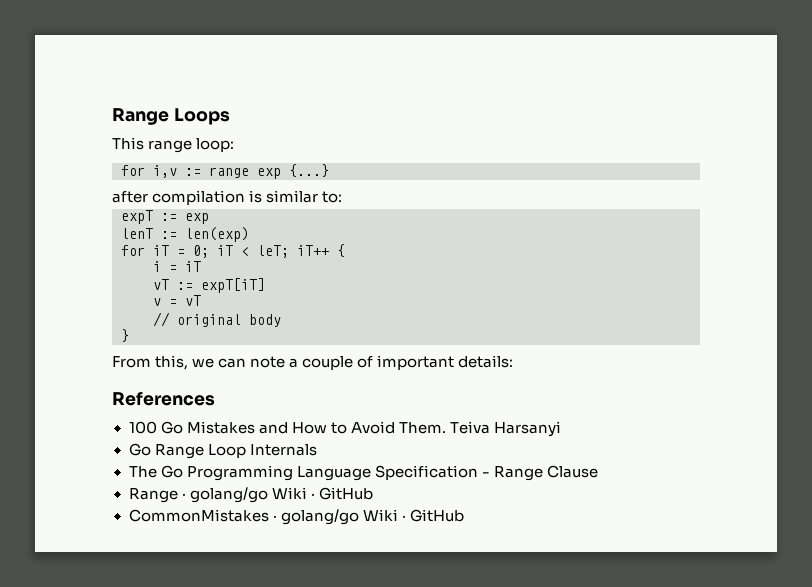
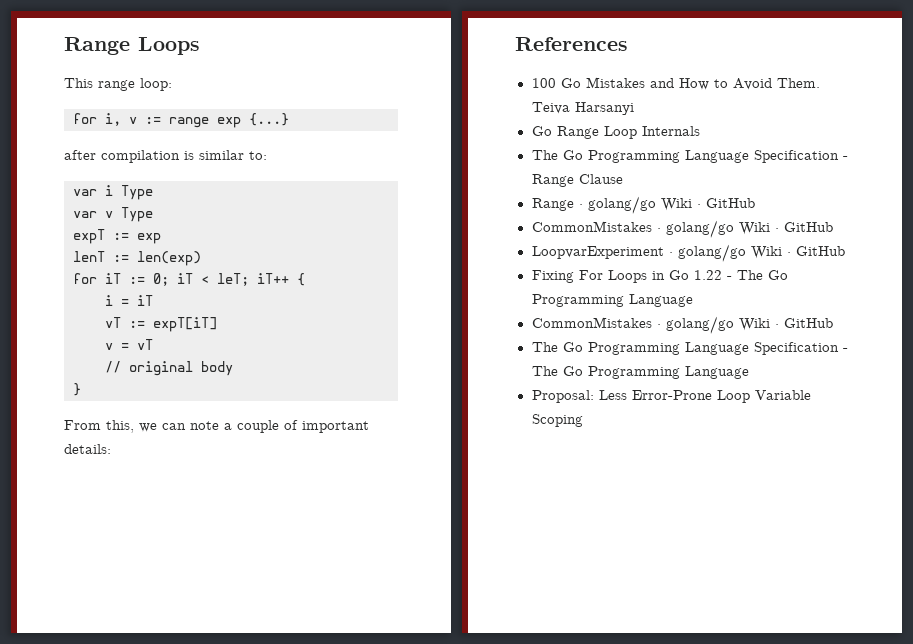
- for i,v := range exp {...}
+ for i, v := range exp {...}
+ var i Type
+ var v Type
- for iT = 0; iT < leT; iT++ {
+ for iT := 0; iT < leT; iT++ {
+ LoopvarExperiment · golang/go Wiki · GitHub
+ Fixing For Loops in Go 1.22 - The Go Programming Language
+ CommonMistakes · golang/go Wiki · GitHub
+ The Go Programming Language Specification - The Go Programming Language
+ Proposal: Less Error-Prone Loop Variable Scoping

